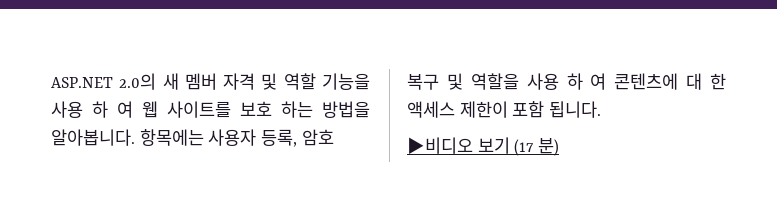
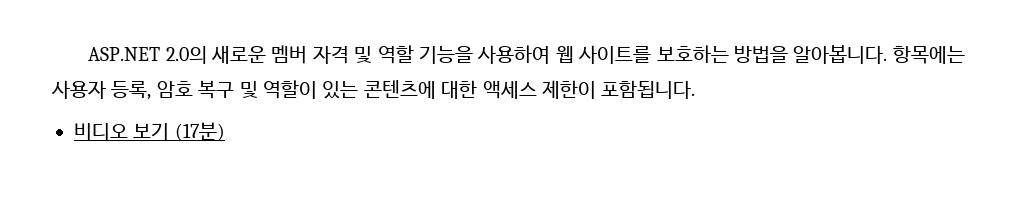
- ASP.NET 2.0의 새 멤버 자격 및 역할 기능을 사용 하 여 웹 사이트를 보호 하는 방법을 알아봅니다.
+ ASP.NET 2.0의 새로운 멤버 자격 및 역할 기능을 사용하여 웹 사이트를 보호하는 방법을 알아봅니다.
- 항목에는 사용자 등록, 암호 복구 및 역할을 사용 하 여 콘텐츠에 대 한 액세스 제한이 포함 됩니다.
- ▶비디오 보기 (17 분)
+ 항목에는 사용자 등록, 암호 복구 및 역할이 있는 콘텐츠에 대한 액세스 제한이 포함됩니다.
+ 비디오 보기 (17분)

